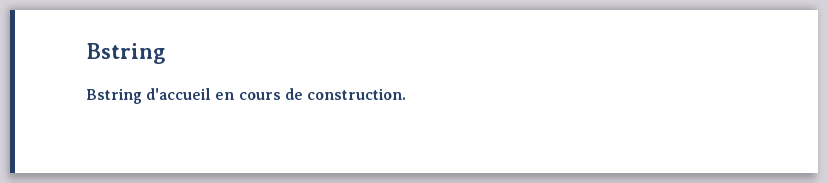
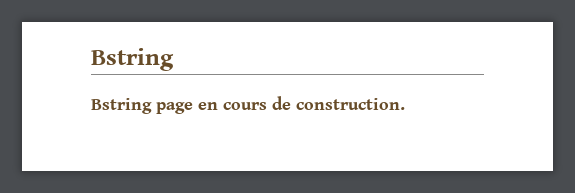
- Bstring d'accueil en cours de construction.
+ Bstring page en cours de construction.

